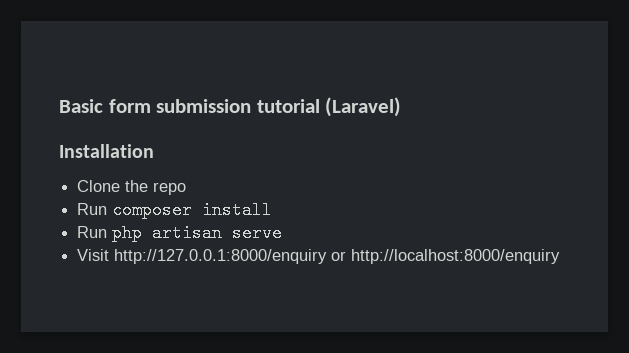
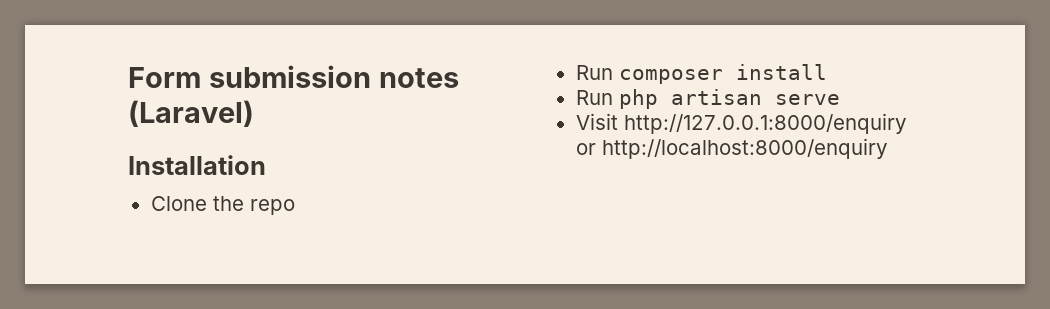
- Basic form submission tutorial (Laravel)
+ Form submission notes (Laravel)

